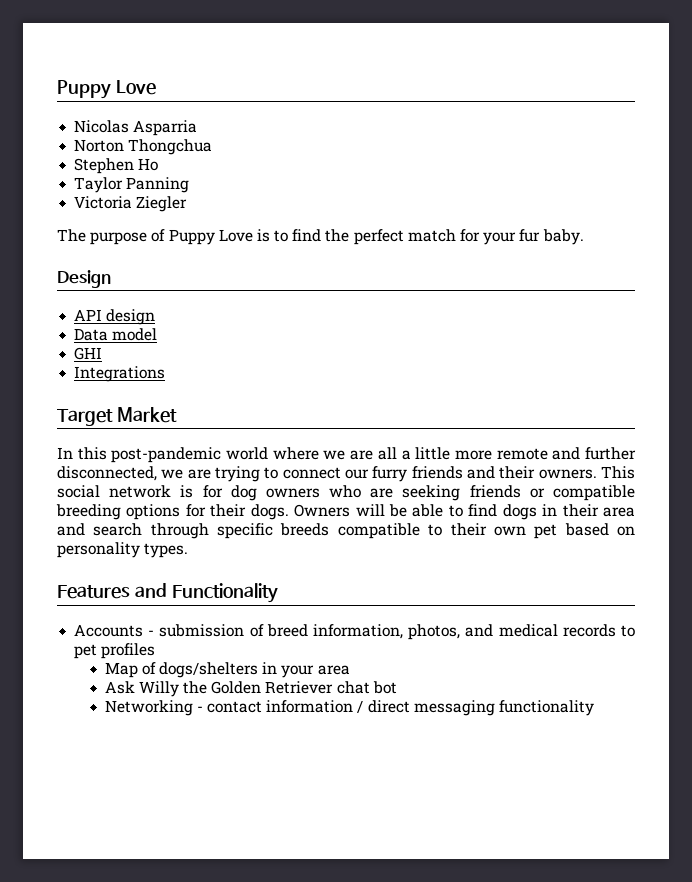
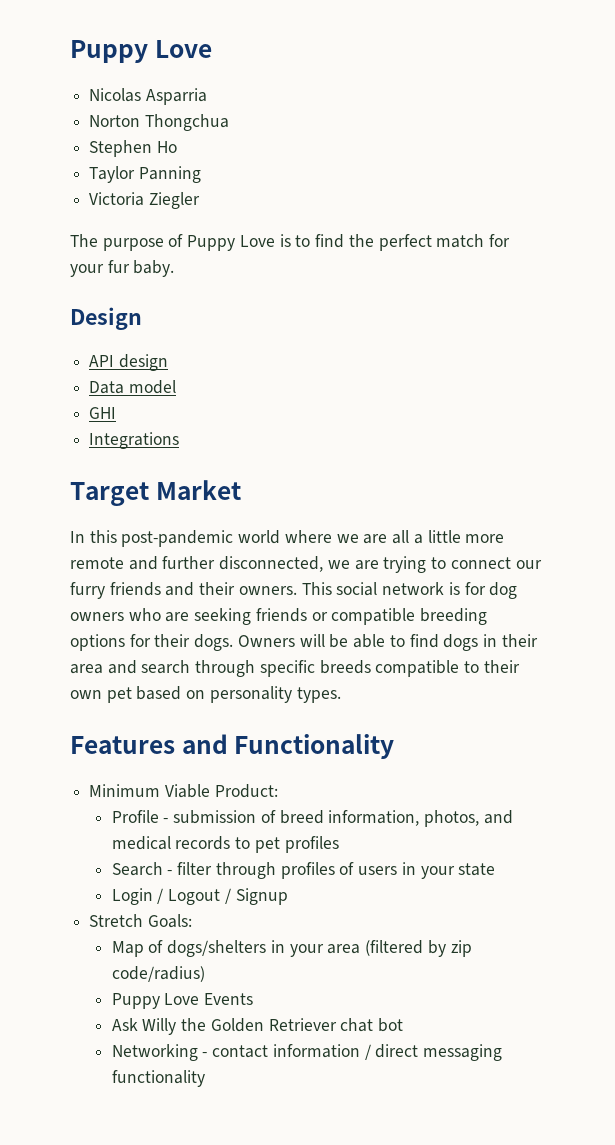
- Accounts - submission of breed information, photos, and medical records to pet profiles
+ Minimum Viable Product:
+ Profile - submission of breed information, photos, and medical records to pet profiles
+ Search - filter through profiles of users in your state
+ Login / Logout / Signup
+ Stretch Goals:
- Map of dogs/shelters in your area
+ Map of dogs/shelters in your area (filtered by zip code/radius)
+ Puppy Love Events

